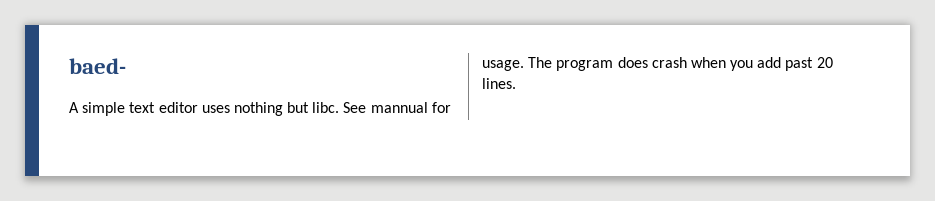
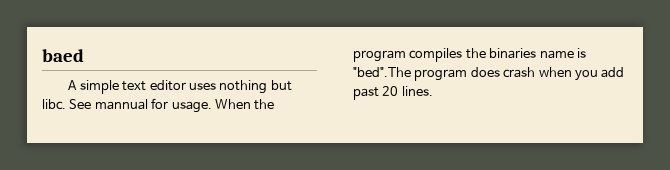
- baed-
+ baed
- The program does crash when you add past 20 lines.
+ When the program compiles the binaries name is "bed".The program does crash when you add past 20 lines.

